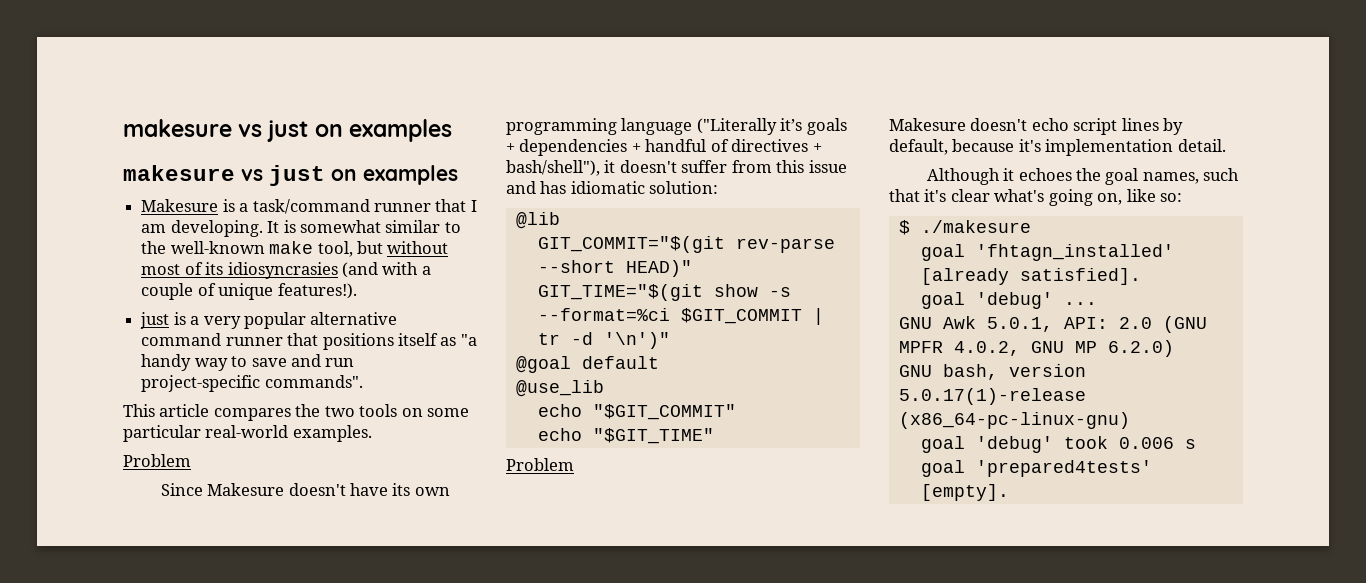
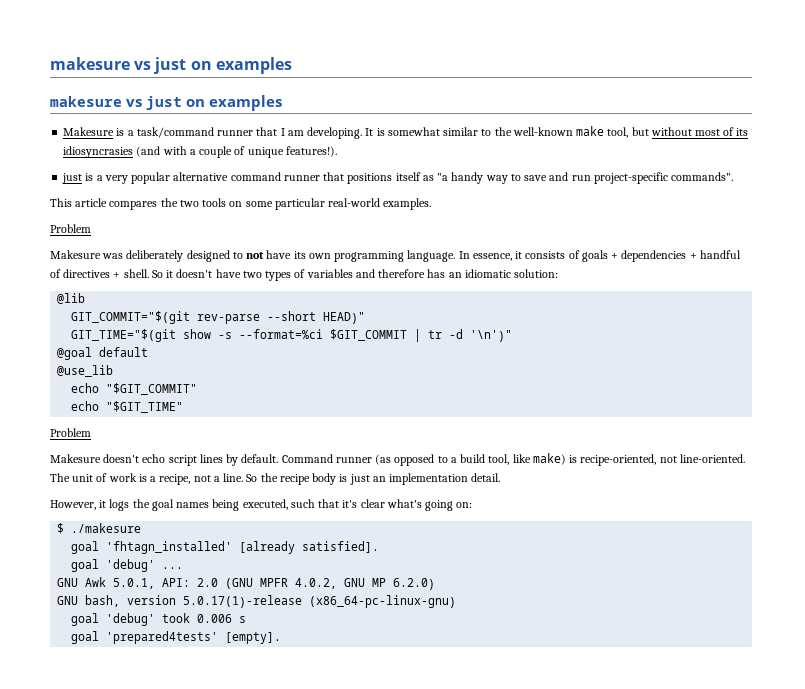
- Since Makesure doesn't have its own programming language ("Literally it’s goals + dependencies + handful of directives + bash/shell"), it doesn't suffer from this issue and has idiomatic solution:
+ Makesure was deliberately designed to not have its own programming language. In essence, it consists of goals + dependencies + handful of directives + shell. So it doesn't have two types of variables and therefore has an idiomatic solution:
- Makesure doesn't echo script lines by default, because it's implementation detail.
- Although it echoes the goal names, such that it's clear what's going on, like so:
+ Makesure doesn't echo script lines by default. Command runner (as opposed to a build tool, like make) is recipe-oriented, not line-oriented. The unit of work is a recipe, not a line. So the recipe body is just an implementation detail.
+ However, it logs the goal names being executed, such that it's clear what's going on:

